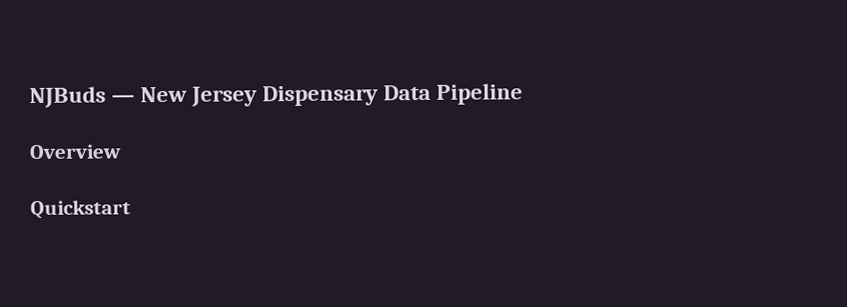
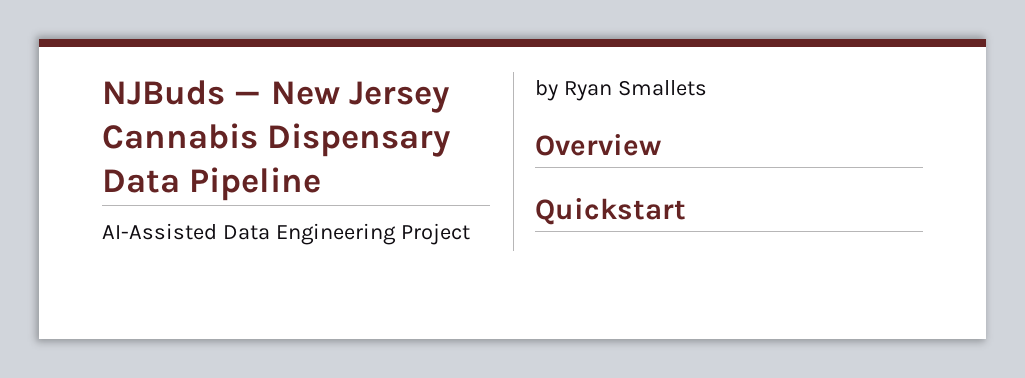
- NJBuds — New Jersey Dispensary Data Pipeline
+ NJBuds — New Jersey Cannabis Dispensary Data Pipeline
+ AI-Assisted Data Engineering Project by Ryan Smallets

